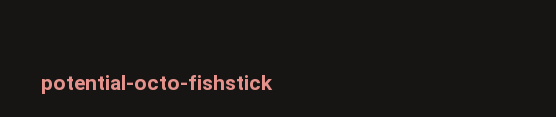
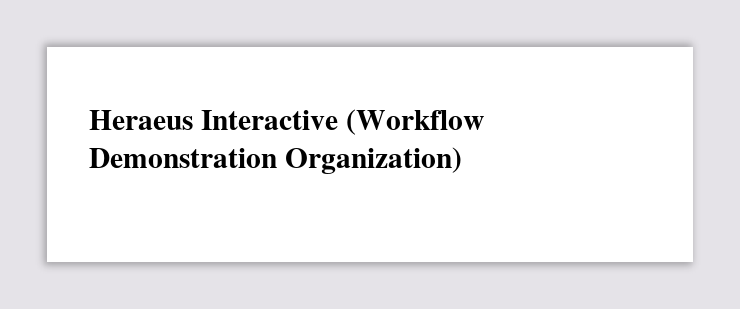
- potential-octo-fishstick
+ Heraeus Interactive (Workflow Demonstration Organization)

